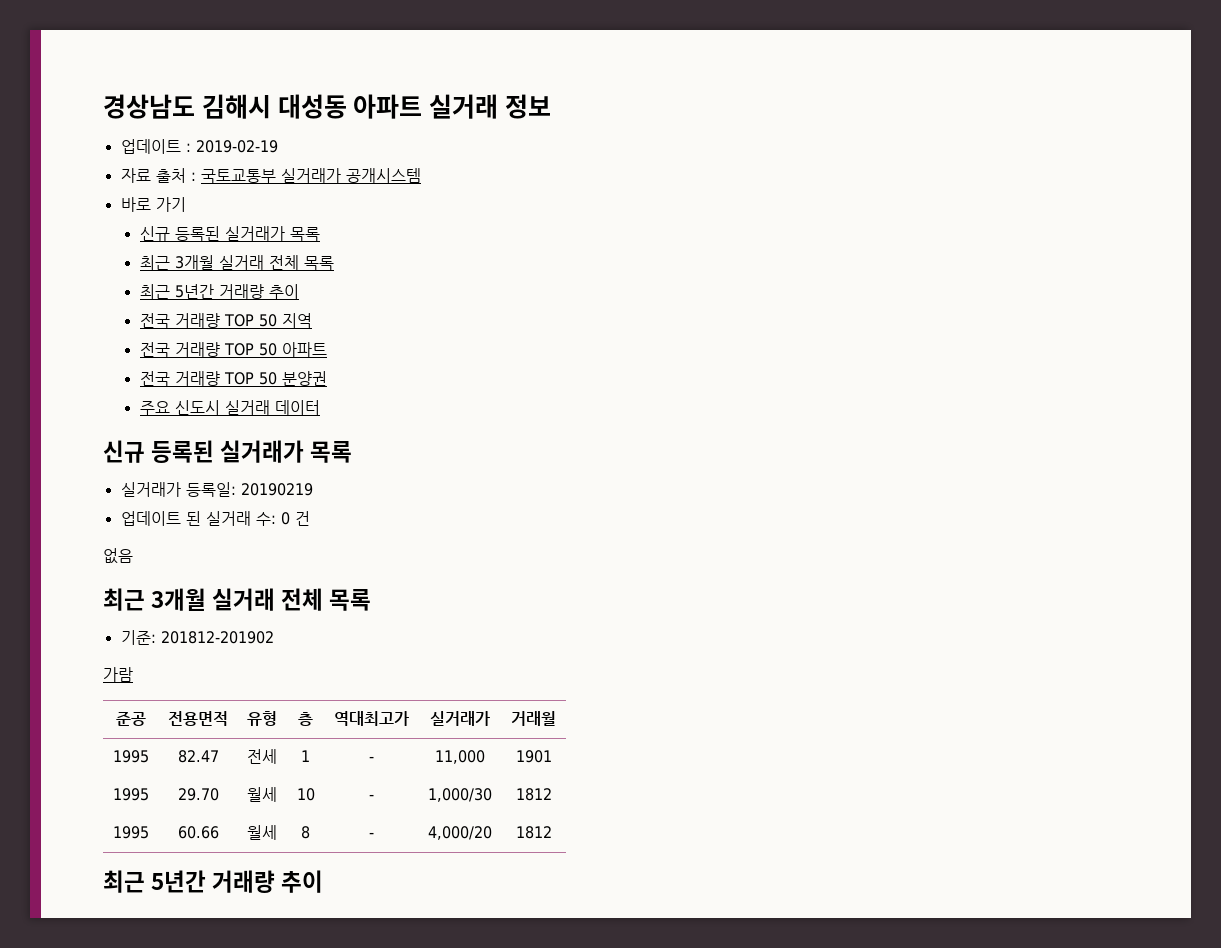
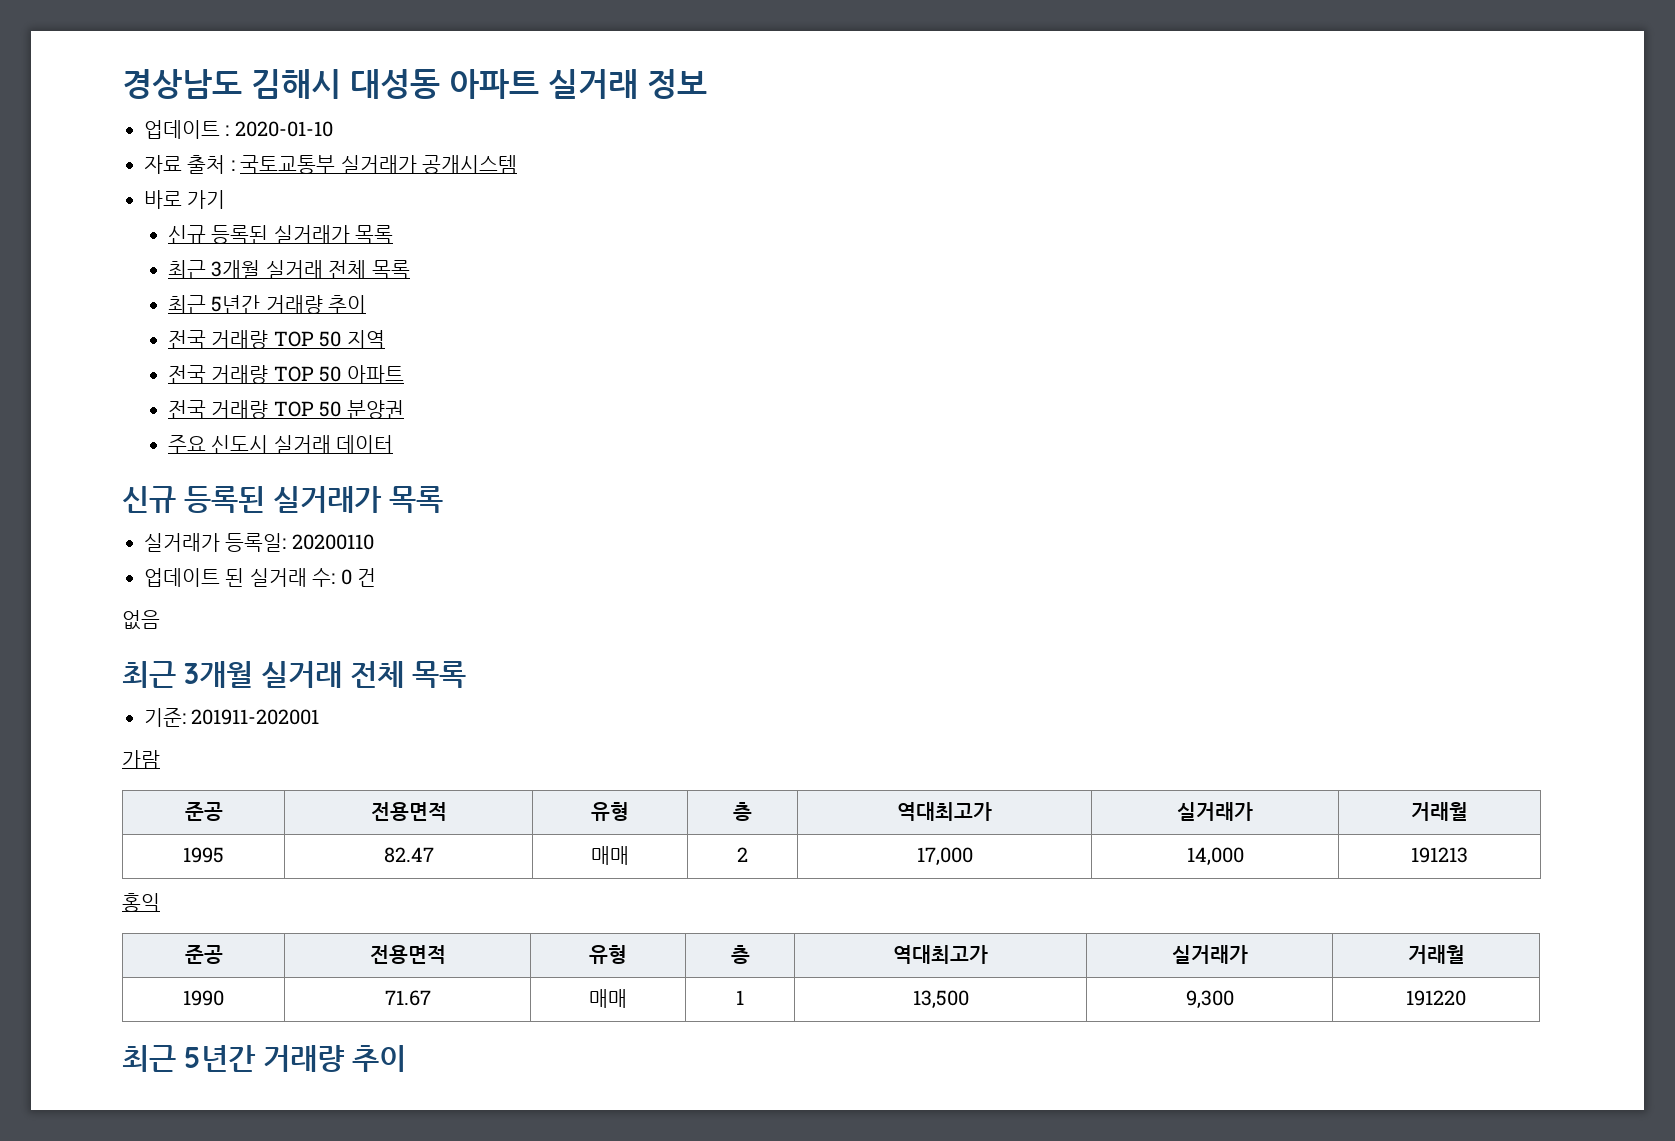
- 업데이트 : 2019-02-19
+ 업데이트 : 2020-01-10
- 실거래가 등록일: 20190219
+ 실거래가 등록일: 20200110
- 기준: 201812-201902
+ 기준: 201911-202001
- 1995 | 82.47 | 전세 | 1 | - | 11,000 | 1901
- 1995 | 29.70 | 월세 | 10 | - | 1,000/30 | 1812
- 1995 | 60.66 | 월세 | 8 | - | 4,000/20 | 1812
+ 1995 | 82.47 | 매매 | 2 | 17,000 | 14,000 | 191213
+ 홍익
+ 준공 | 전용면적 | 유형 | 층 | 역대최고가 | 실거래가 | 거래월
+ 1990 | 71.67 | 매매 | 1 | 13,500 | 9,300 | 191220

